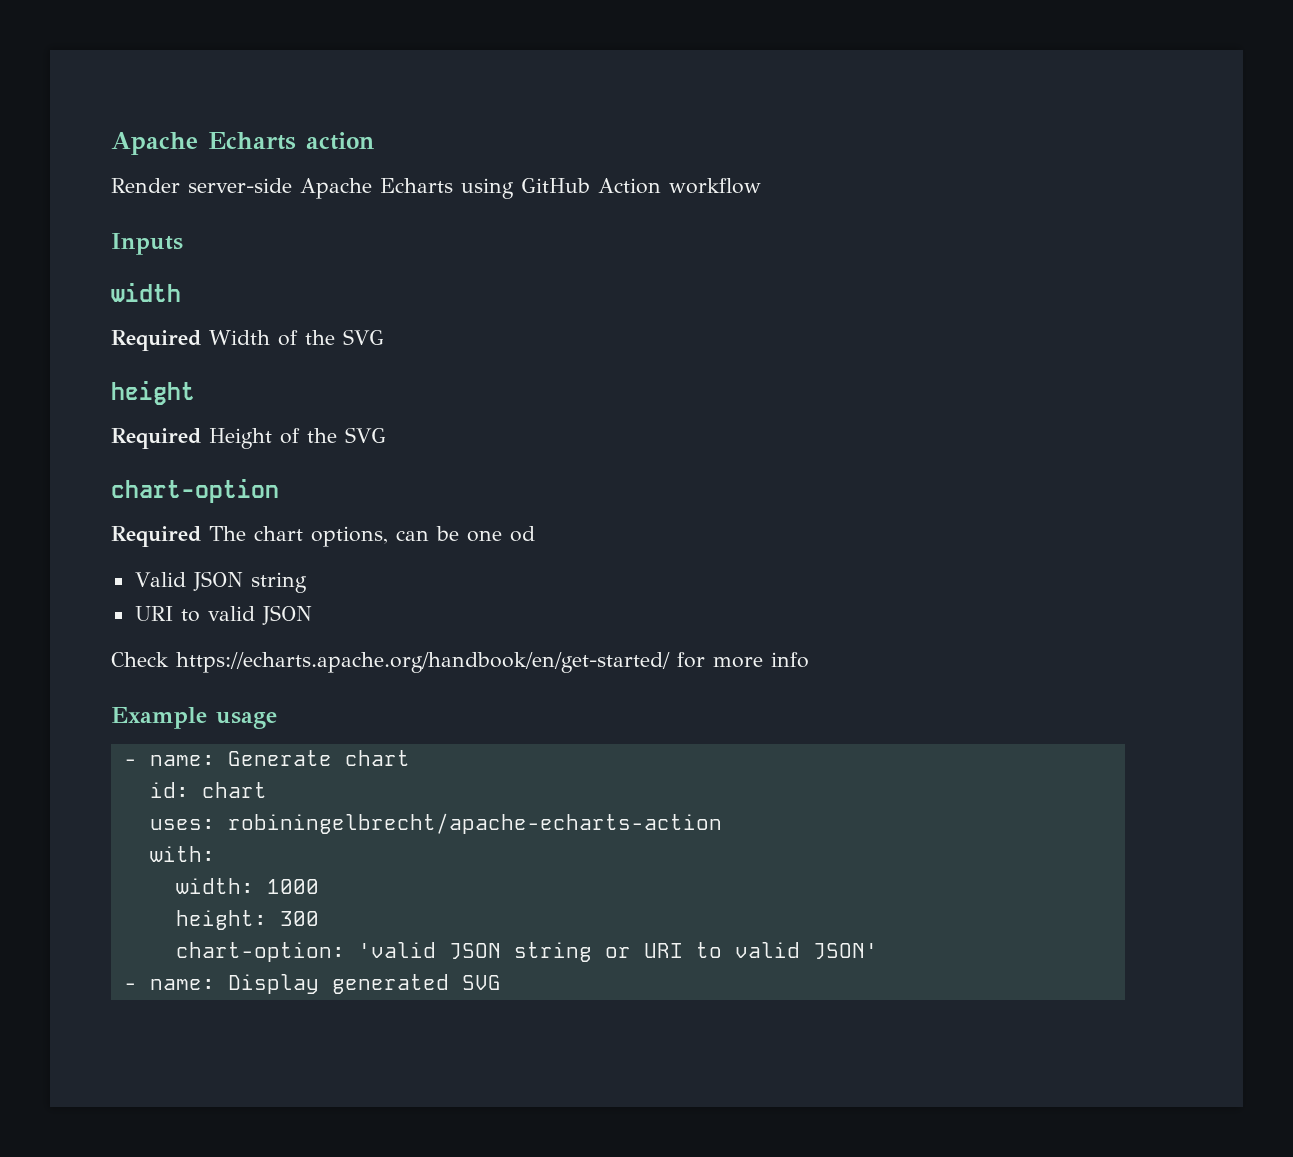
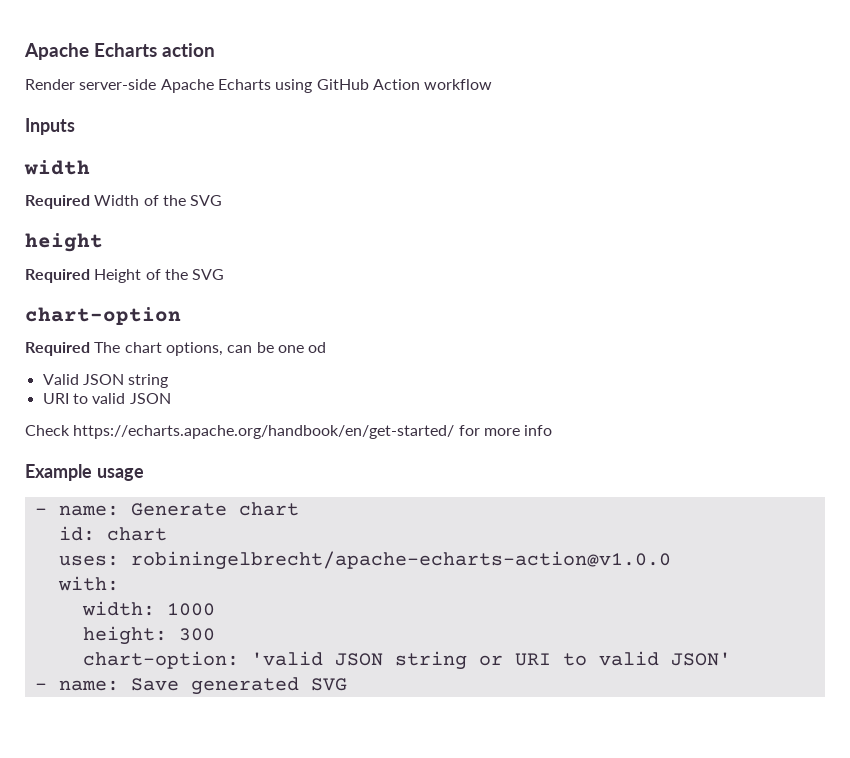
- uses: robiningelbrecht/apache-echarts-action
+ uses: robiningelbrecht/apache-echarts-action@v1.0.0
- - name: Display generated SVG
+ - name: Save generated SVG

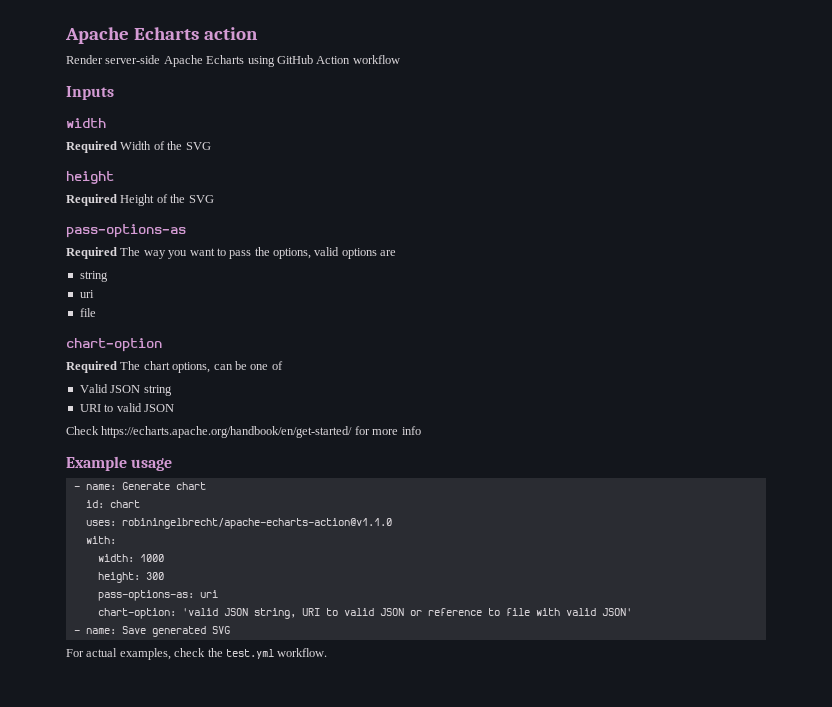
+ pass-options-as
+ Required The way you want to pass the options, valid options are
+ string
+ uri
+ file
- Required The chart options, can be one od
+ Required The chart options, can be one of
- uses: robiningelbrecht/apache-echarts-action@v1.0.0
+ uses: robiningelbrecht/apache-echarts-action@v1.1.0
+ pass-options-as: uri
- chart-option: 'valid JSON string or URI to valid JSON'
+ chart-option: 'valid JSON string, URI to valid JSON or reference to file with valid JSON'
+ For actual examples, check the test.yml workflow.

